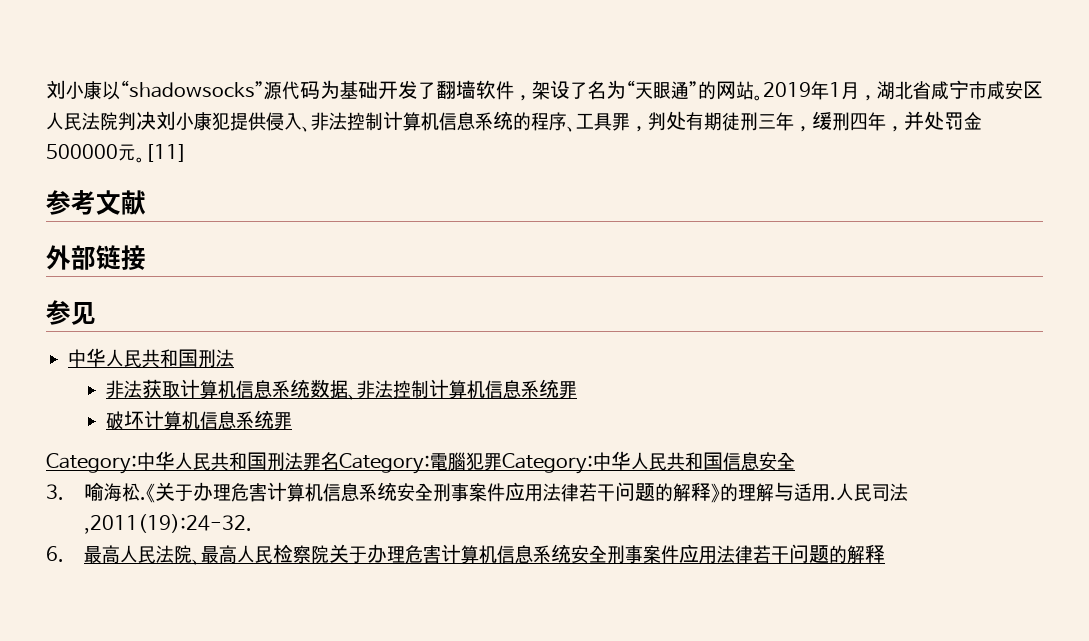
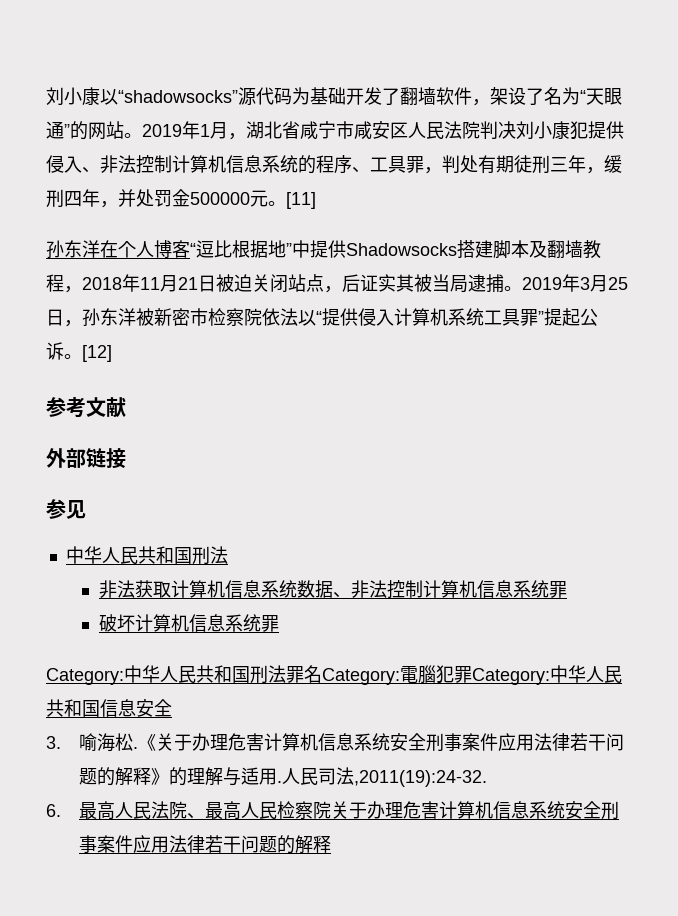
+ 孙东洋在个人博客“逗比根据地”中提供Shadowsocks搭建脚本及翻墙教程，2018年11月21日被迫关闭站点，后证实其被当局逮捕。2019年3月25日，孙东洋被新密市检察院依法以“提供侵入计算机系统工具罪”提起公诉。[12]

